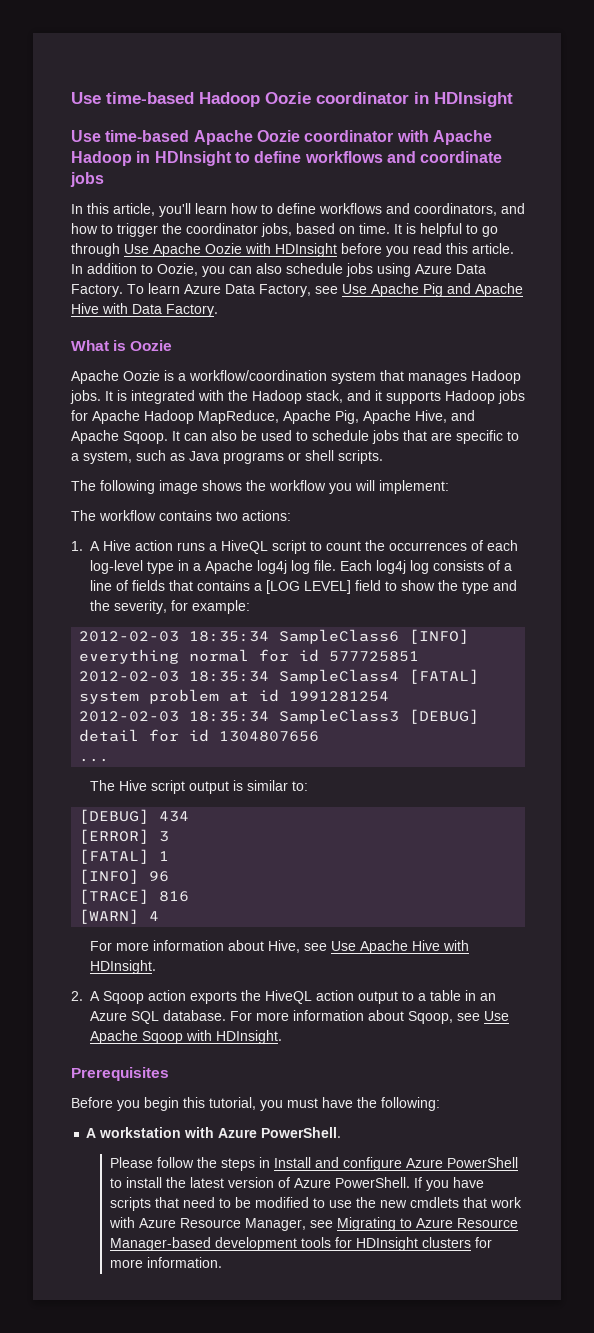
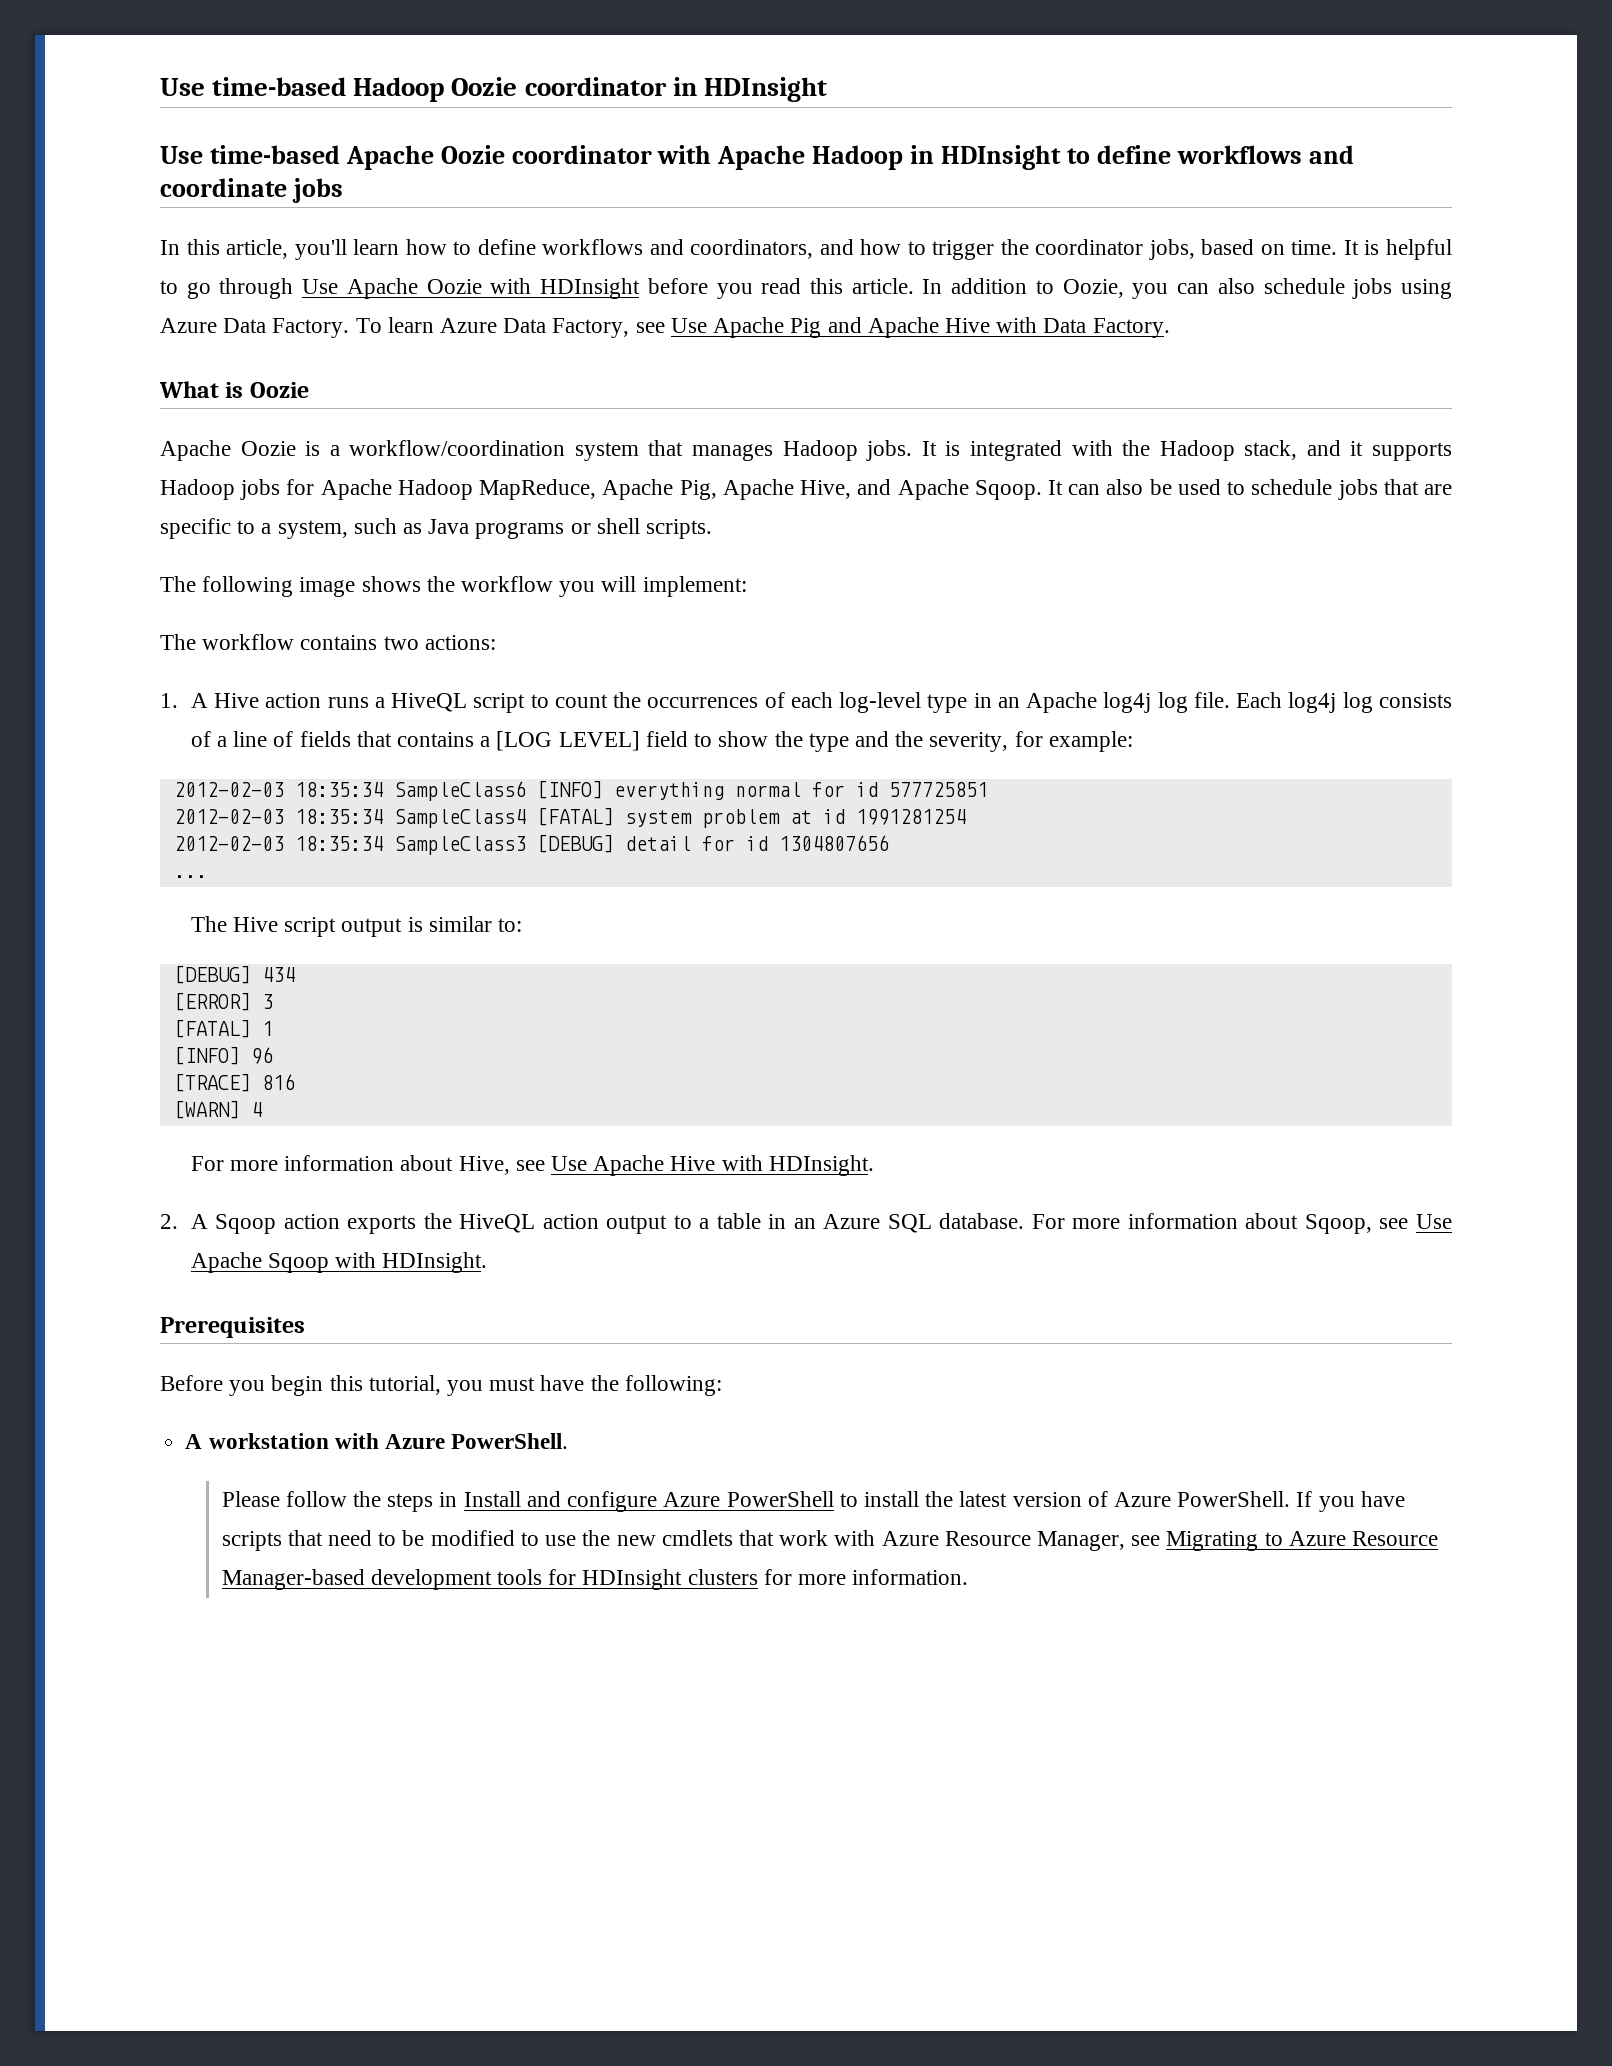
- 1. A Hive action runs a HiveQL script to count the occurrences of each log-level type in a Apache log4j log file.
+ 1. A Hive action runs a HiveQL script to count the occurrences of each log-level type in an Apache log4j log file.

